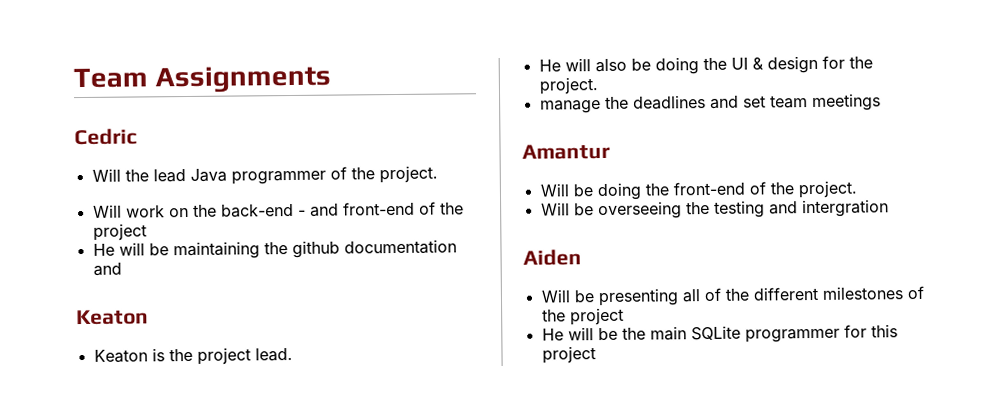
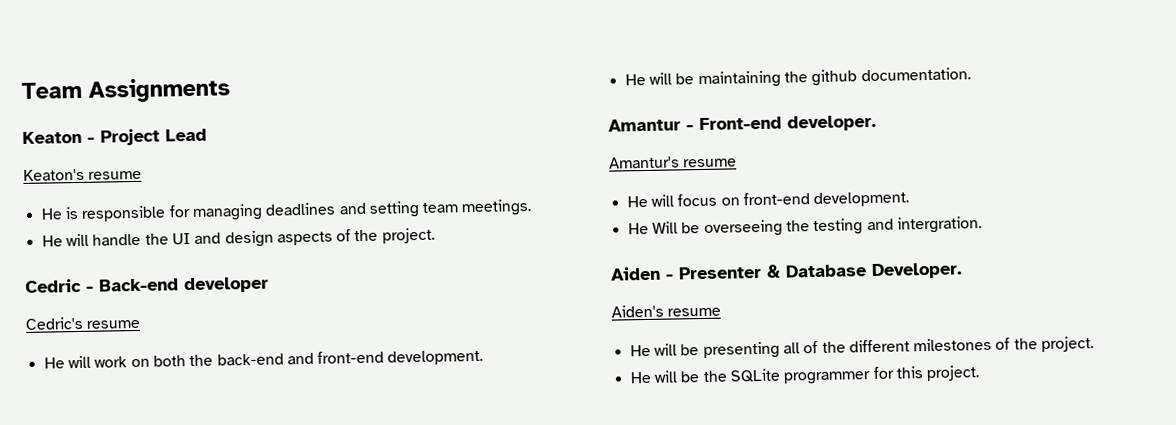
- Cedric
- Will the lead Java programmer of the project.
- Will work on the back-end - and front-end of the project
+ Keaton - Project Lead
+ Keaton's resume
+ He is responsible for managing deadlines and setting team meetings.
+ He will handle the UI and design aspects of the project.
+ Cedric - Back-end developer
+ Cedric's resume
+ He will work on both the back-end and front-end development.
- He will be maintaining the github documentation and
- Keaton
- Keaton is the project lead.
- He will also be doing the UI & design for the project.
- manage the deadlines and set team meetings
- Amantur
- Will be doing the front-end of the project.
- Will be overseeing the testing and intergration
+ He will be maintaining the github documentation.
+ Amantur - Front-end developer.
+ Amantur's resume
+ He will focus on front-end development.
+ He Will be overseeing the testing and intergration.
- Aiden
- Will be presenting all of the different milestones of the project
+ Aiden - Presenter & Database Developer.
+ Aiden's resume
+ He will be presenting all of the different milestones of the project.
- He will be the main SQLite programmer for this project
+ He will be the SQLite programmer for this project.

